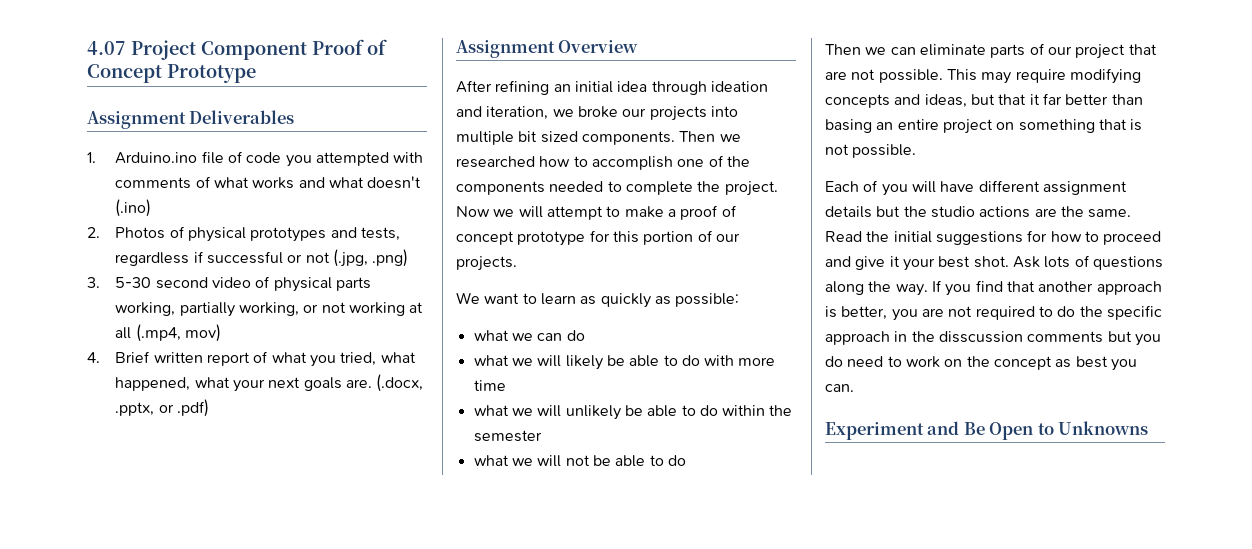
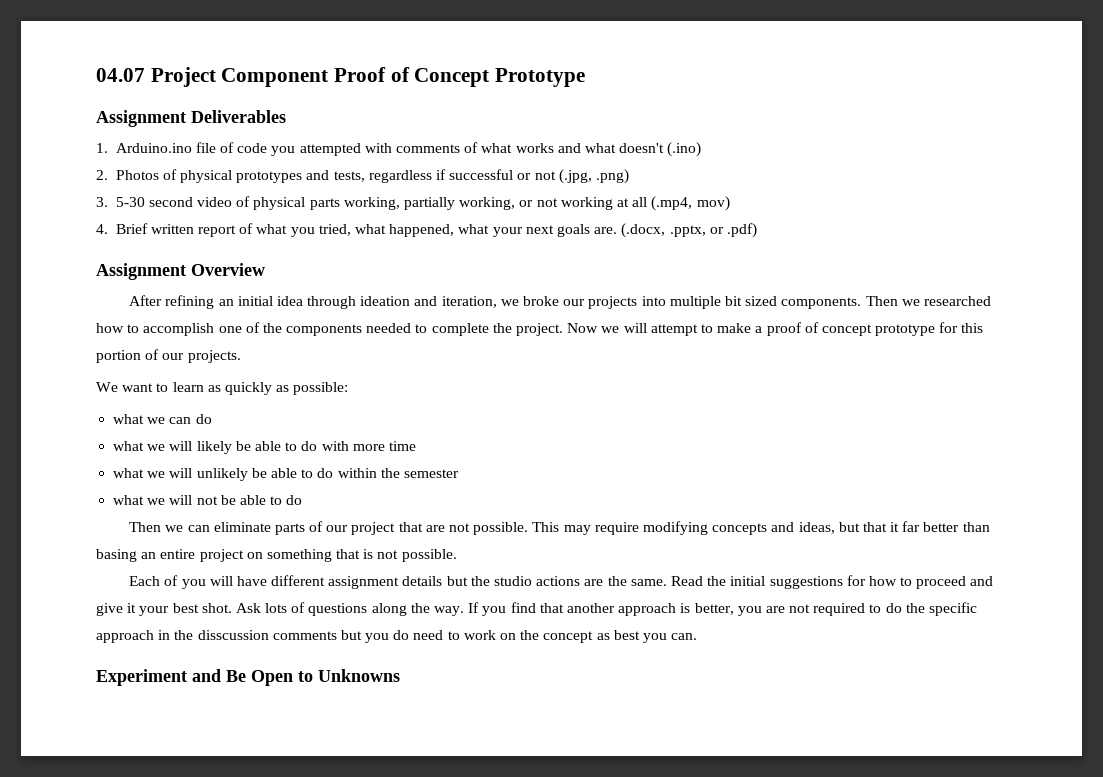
- 4.07 Project Component Proof of Concept Prototype
+ 04.07 Project Component Proof of Concept Prototype

